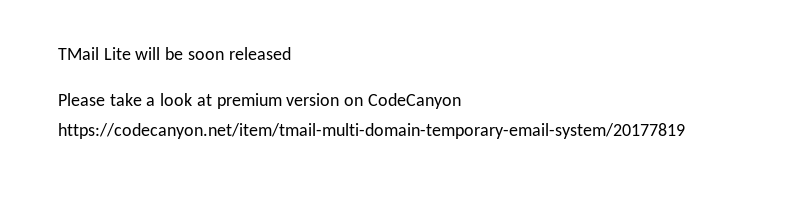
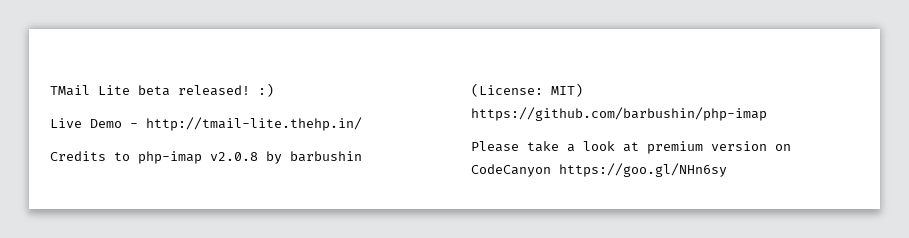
- TMail Lite will be soon released
+ TMail Lite beta released! :)
+ Live Demo - http://tmail-lite.thehp.in/
+ Credits to php-imap v2.0.8 by barbushin (License: MIT) https://github.com/barbushin/php-imap
- Please take a look at premium version on CodeCanyon https://codecanyon.net/item/tmail-multi-domain-temporary-email-system/20177819
+ Please take a look at premium version on CodeCanyon https://goo.gl/NHn6sy

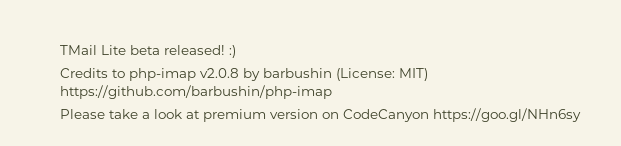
- Live Demo - http://tmail-lite.thehp.in/

